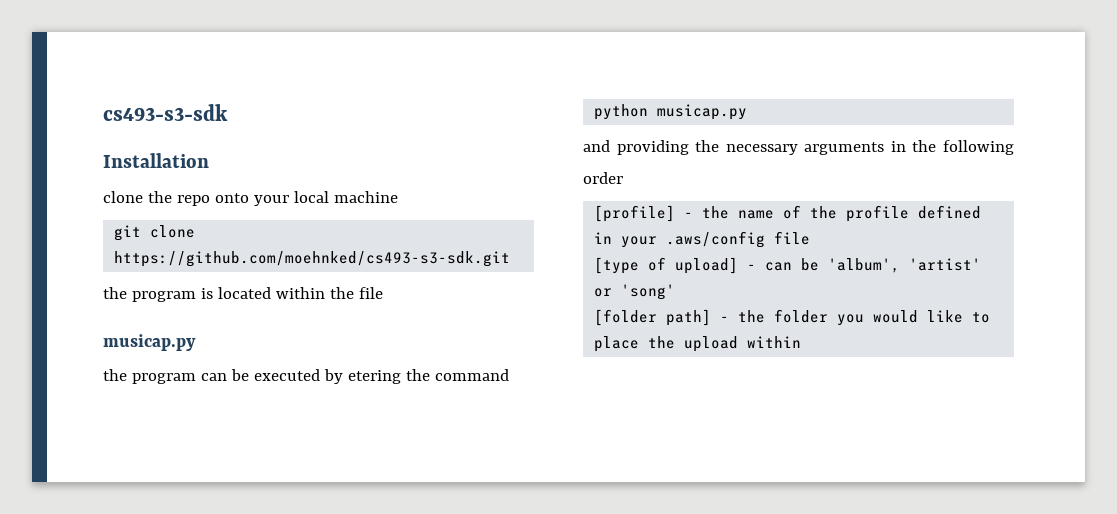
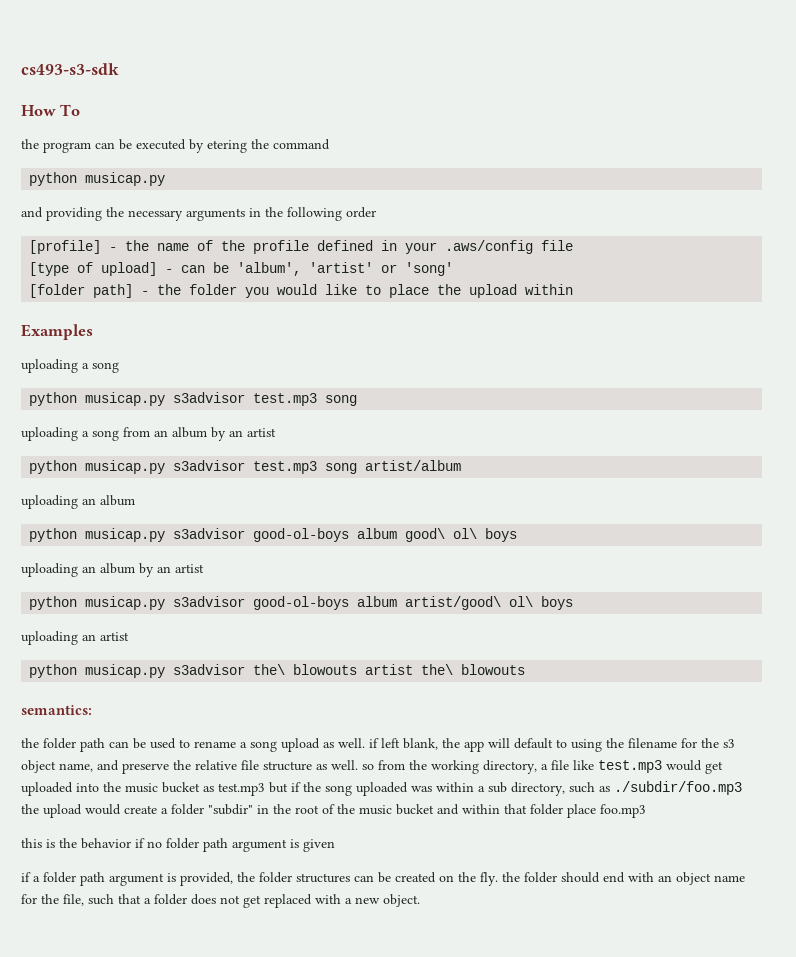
- Installation
- clone the repo onto your local machine
- git clone https://github.com/moehnked/cs493-s3-sdk.git
- the program is located within the file
- musicap.py
+ How To
+ Examples
+ uploading a song
+ python musicap.py s3advisor test.mp3 song
+ uploading a song from an album by an artist
+ python musicap.py s3advisor test.mp3 song artist/album
+ uploading an album
+ python musicap.py s3advisor good-ol-boys album good\ ol\ boys
+ uploading an album by an artist
+ python musicap.py s3advisor good-ol-boys album artist/good\ ol\ boys
+ uploading an artist
+ python musicap.py s3advisor the\ blowouts artist the\ blowouts
+ semantics:
+ the folder path can be used to rename a song upload as well. if left blank, the app will default to using the filename for the s3 object name, and preserve the relative file structure as well. so from the working directory, a file like test.mp3 would get uploaded into the music bucket as test.mp3 but if the song uploaded was within a sub directory, such as ./subdir/foo.mp3 the upload would create a folder "subdir" in the root of the music bucket and within that folder place foo.mp3
+ this is the behavior if no folder path argument is given
+ if a folder path argument is provided, the folder structures can be created on the fly. the folder should end with an object name for the file, such that a folder does not get replaced with a new object.

